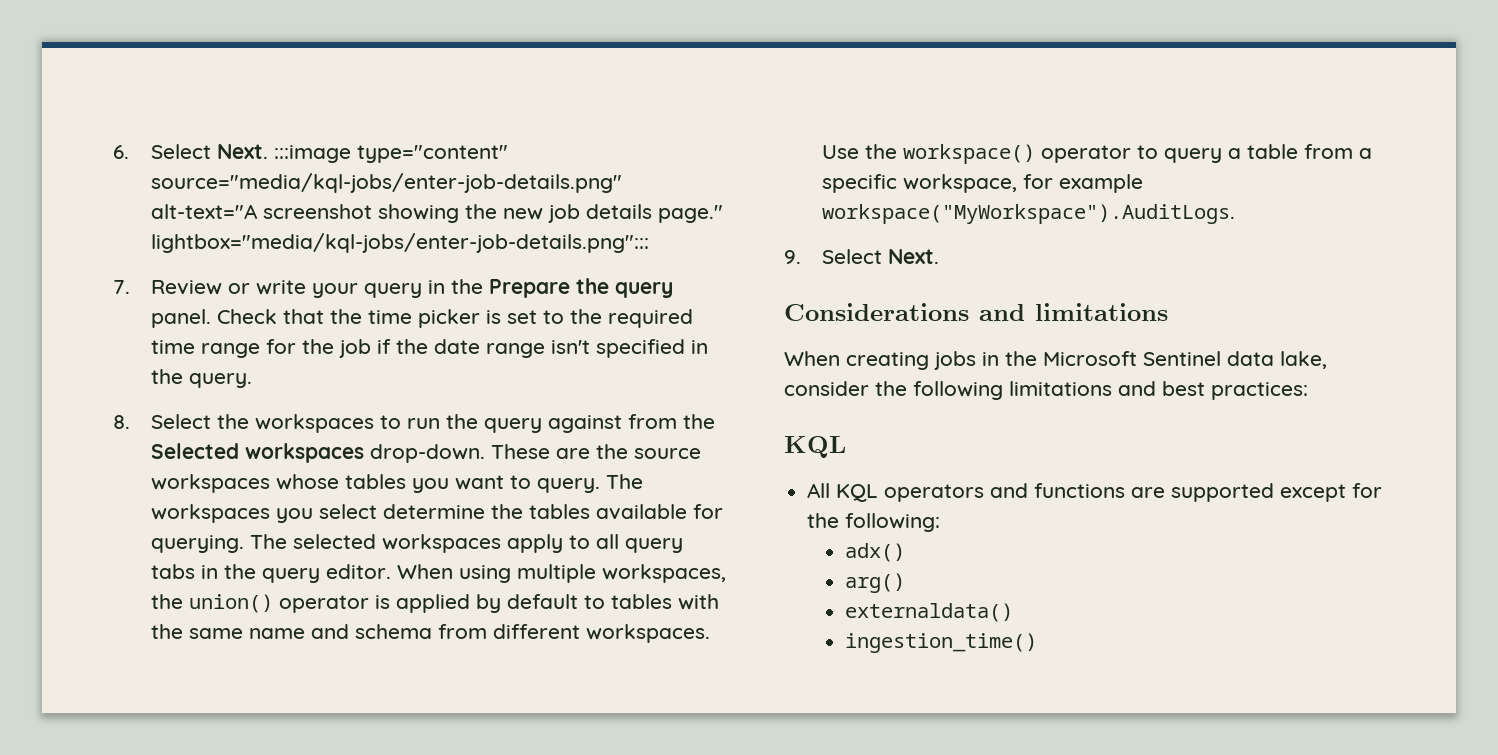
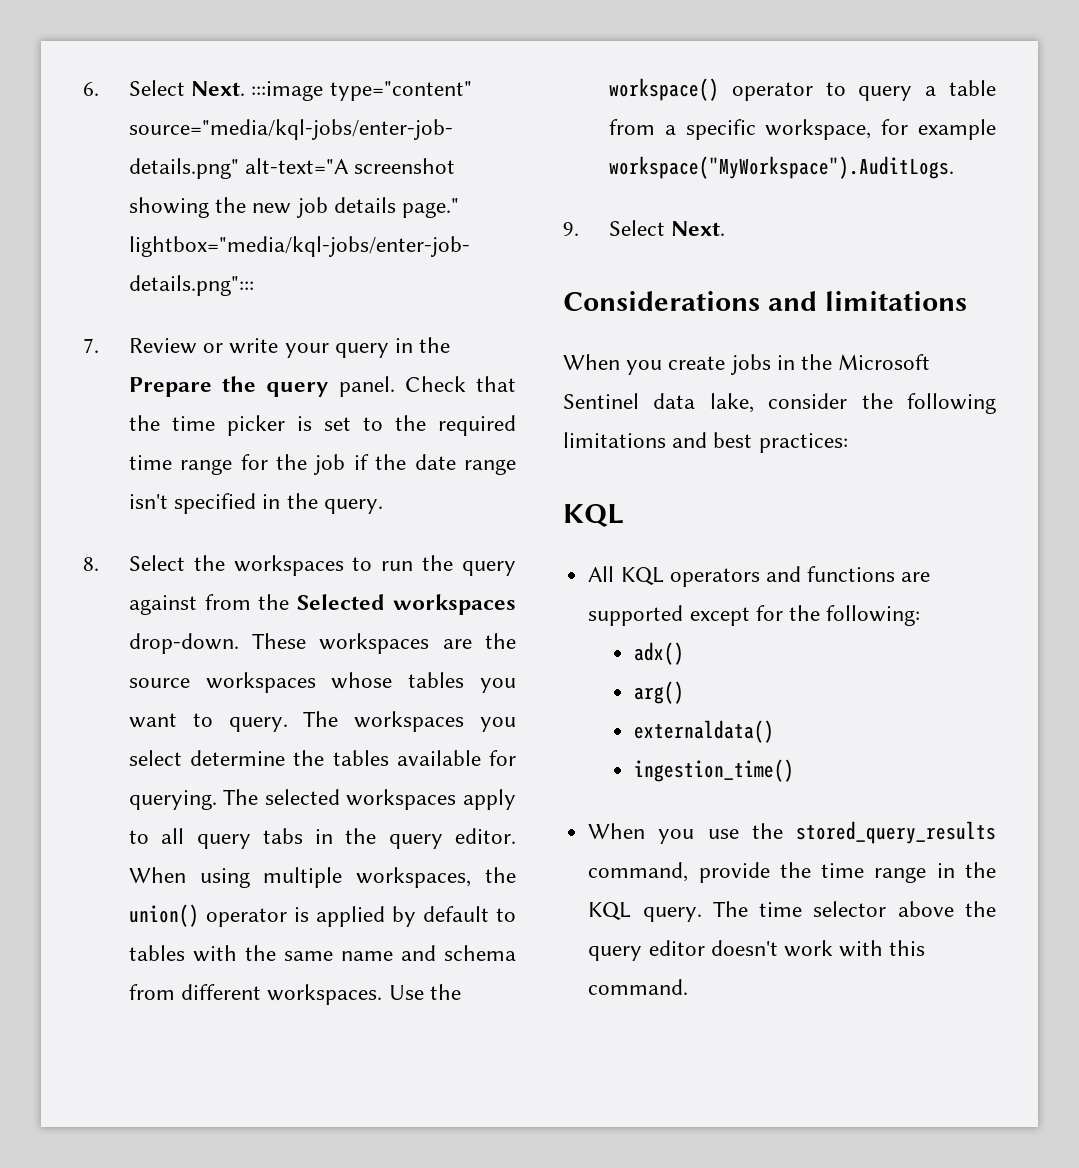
- These are the source workspaces whose tables you want to query.
+ These workspaces are the source workspaces whose tables you want to query.
- When creating jobs in the Microsoft Sentinel data lake, consider the following limitations and best practices:
+ When you create jobs in the Microsoft Sentinel data lake, consider the following limitations and best practices:
+ When you use the stored_query_results command, provide the time range in the KQL query. The time selector above the query editor doesn't work with this command.

